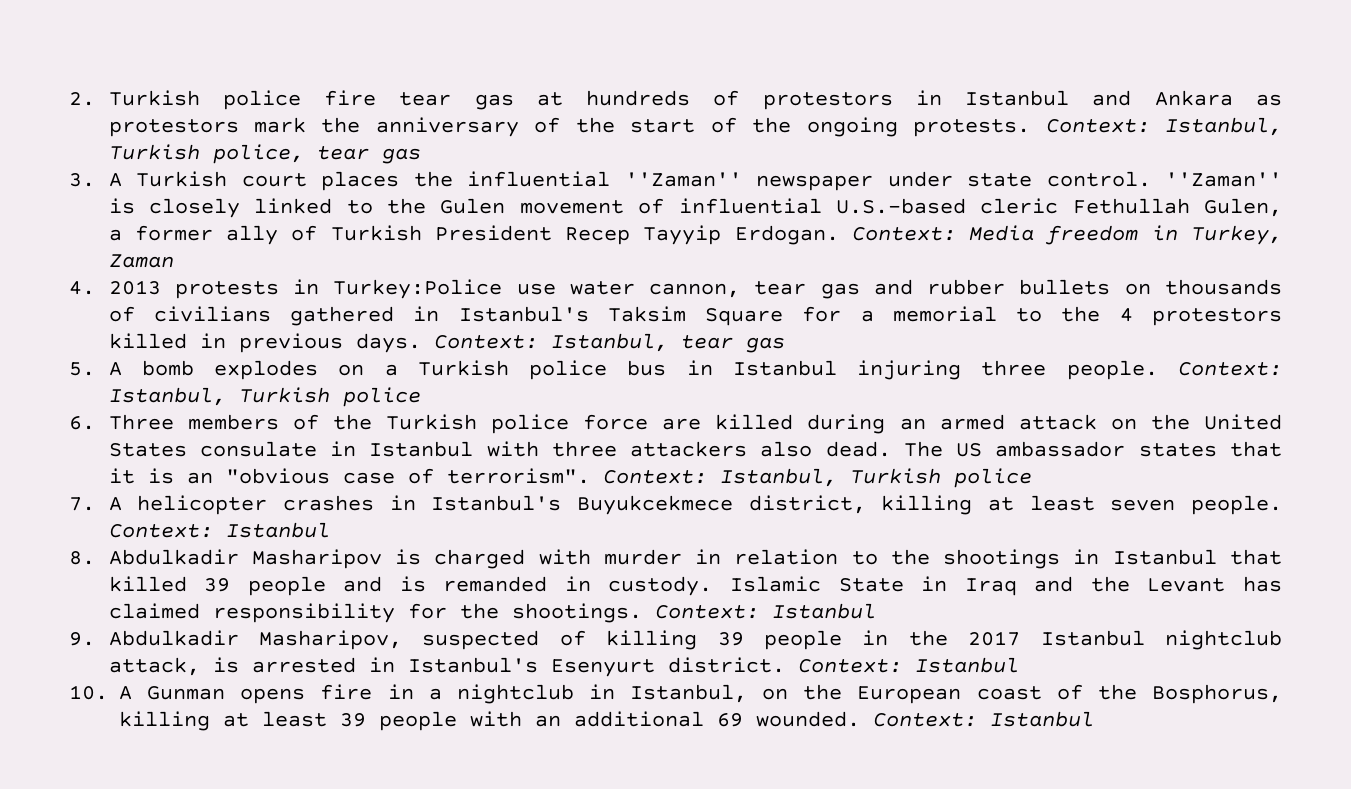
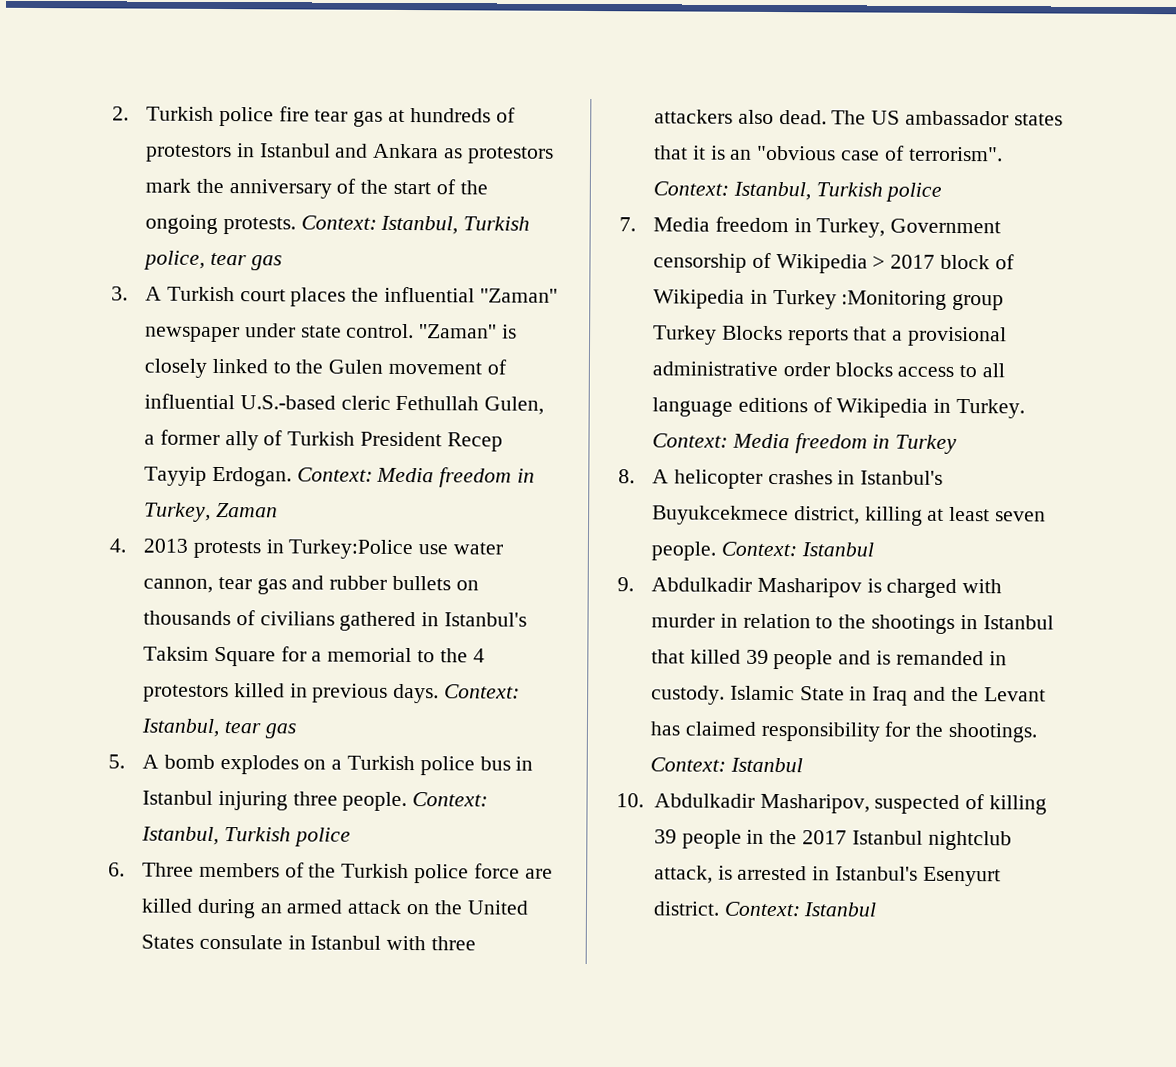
- 7. A helicopter crashes in Istanbul's Buyukcekmece district, killing at least seven people.
+ 7. Media freedom in Turkey, Government censorship of Wikipedia > 2017 block of Wikipedia in Turkey :Monitoring group Turkey Blocks reports that a provisional administrative order blocks access to all language editions of Wikipedia in Turkey. Context: Media freedom in Turkey
+ 8. A helicopter crashes in Istanbul's Buyukcekmece district, killing at least seven people.
- 8. Abdulkadir Masharipov is charged with murder in relation to the shootings in Istanbul that killed 39 people and is remanded in custody.
+ 9. Abdulkadir Masharipov is charged with murder in relation to the shootings in Istanbul that killed 39 people and is remanded in custody.
- 9. Abdulkadir Masharipov, suspected of killing 39 people in the 2017 Istanbul nightclub attack, is arrested in Istanbul's Esenyurt district.
+ 10. Abdulkadir Masharipov, suspected of killing 39 people in the 2017 Istanbul nightclub attack, is arrested in Istanbul's Esenyurt district.
- 10. A Gunman opens fire in a nightclub in Istanbul, on the European coast of the Bosphorus, killing at least 39 people with an additional 69 wounded. Context: Istanbul

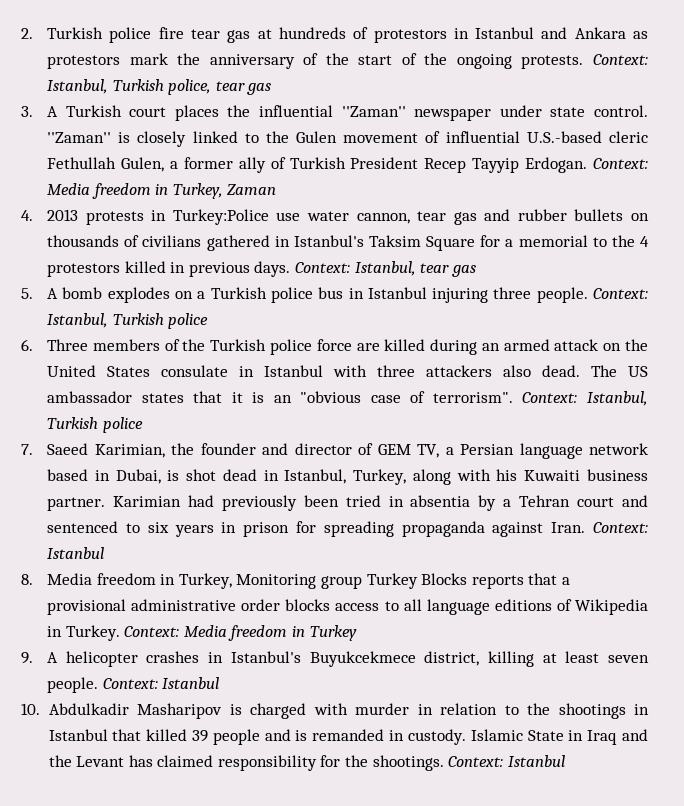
- 7. Media freedom in Turkey, Government censorship of Wikipedia > 2017 block of Wikipedia in Turkey :Monitoring group Turkey Blocks reports that a provisional administrative order blocks access to all language editions of Wikipedia in Turkey.
+ 7. Saeed Karimian, the founder and director of GEM TV, a Persian language network based in Dubai, is shot dead in Istanbul, Turkey, along with his Kuwaiti business partner. Karimian had previously been tried in absentia by a Tehran court and sentenced to six years in prison for spreading propaganda against Iran. Context: Istanbul
+ 8. Media freedom in Turkey, Monitoring group Turkey Blocks reports that a provisional administrative order blocks access to all language editions of Wikipedia in Turkey.
- 8. A helicopter crashes in Istanbul's Buyukcekmece district, killing at least seven people.
+ 9. A helicopter crashes in Istanbul's Buyukcekmece district, killing at least seven people.
- 9. Abdulkadir Masharipov is charged with murder in relation to the shootings in Istanbul that killed 39 people and is remanded in custody.
+ 10. Abdulkadir Masharipov is charged with murder in relation to the shootings in Istanbul that killed 39 people and is remanded in custody.
- 10. Abdulkadir Masharipov, suspected of killing 39 people in the 2017 Istanbul nightclub attack, is arrested in Istanbul's Esenyurt district. Context: Istanbul

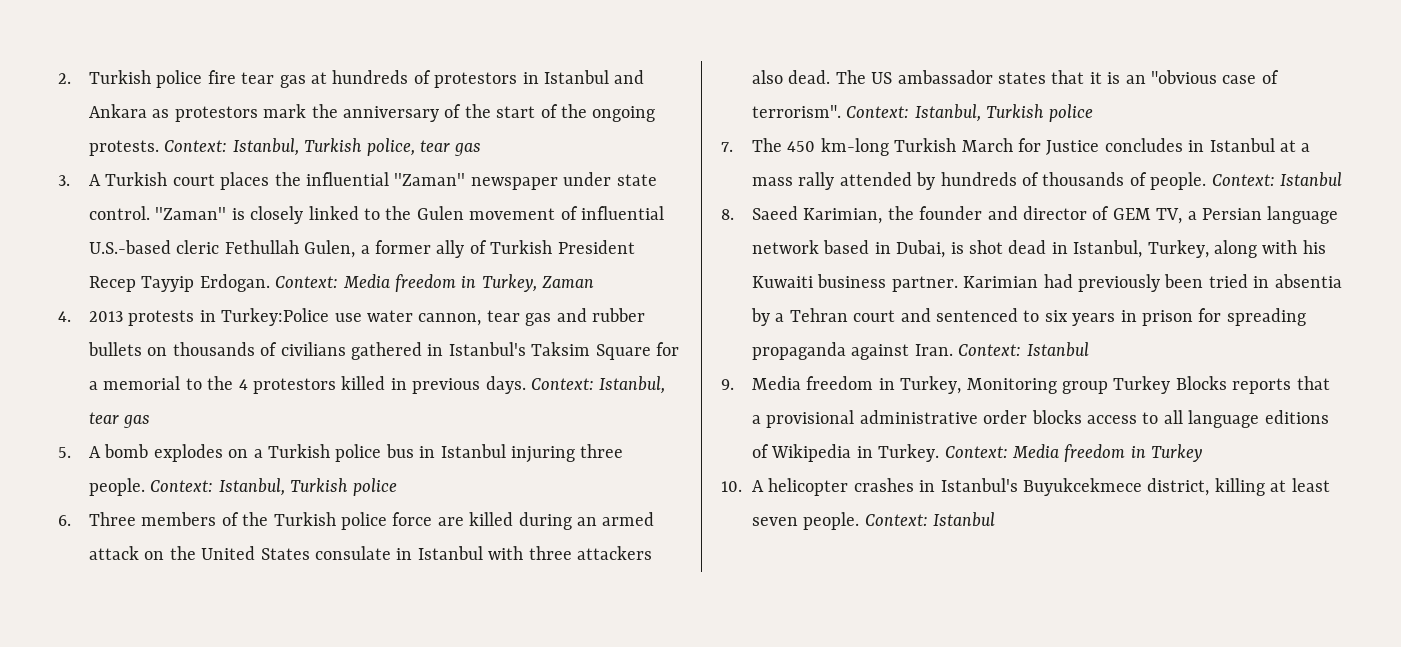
- 7. Saeed Karimian, the founder and director of GEM TV, a Persian language network based in Dubai, is shot dead in Istanbul, Turkey, along with his Kuwaiti business partner.
+ 7. The 450 km-long Turkish March for Justice concludes in Istanbul at a mass rally attended by hundreds of thousands of people. Context: Istanbul
+ 8. Saeed Karimian, the founder and director of GEM TV, a Persian language network based in Dubai, is shot dead in Istanbul, Turkey, along with his Kuwaiti business partner.
- 8. Media freedom in Turkey, Monitoring group Turkey Blocks reports that a provisional administrative order blocks access to all language editions of Wikipedia in Turkey.
+ 9. Media freedom in Turkey, Monitoring group Turkey Blocks reports that a provisional administrative order blocks access to all language editions of Wikipedia in Turkey.
- 9. A helicopter crashes in Istanbul's Buyukcekmece district, killing at least seven people.
+ 10. A helicopter crashes in Istanbul's Buyukcekmece district, killing at least seven people.
- 10. Abdulkadir Masharipov is charged with murder in relation to the shootings in Istanbul that killed 39 people and is remanded in custody. Islamic State in Iraq and the Levant has claimed responsibility for the shootings. Context: Istanbul

